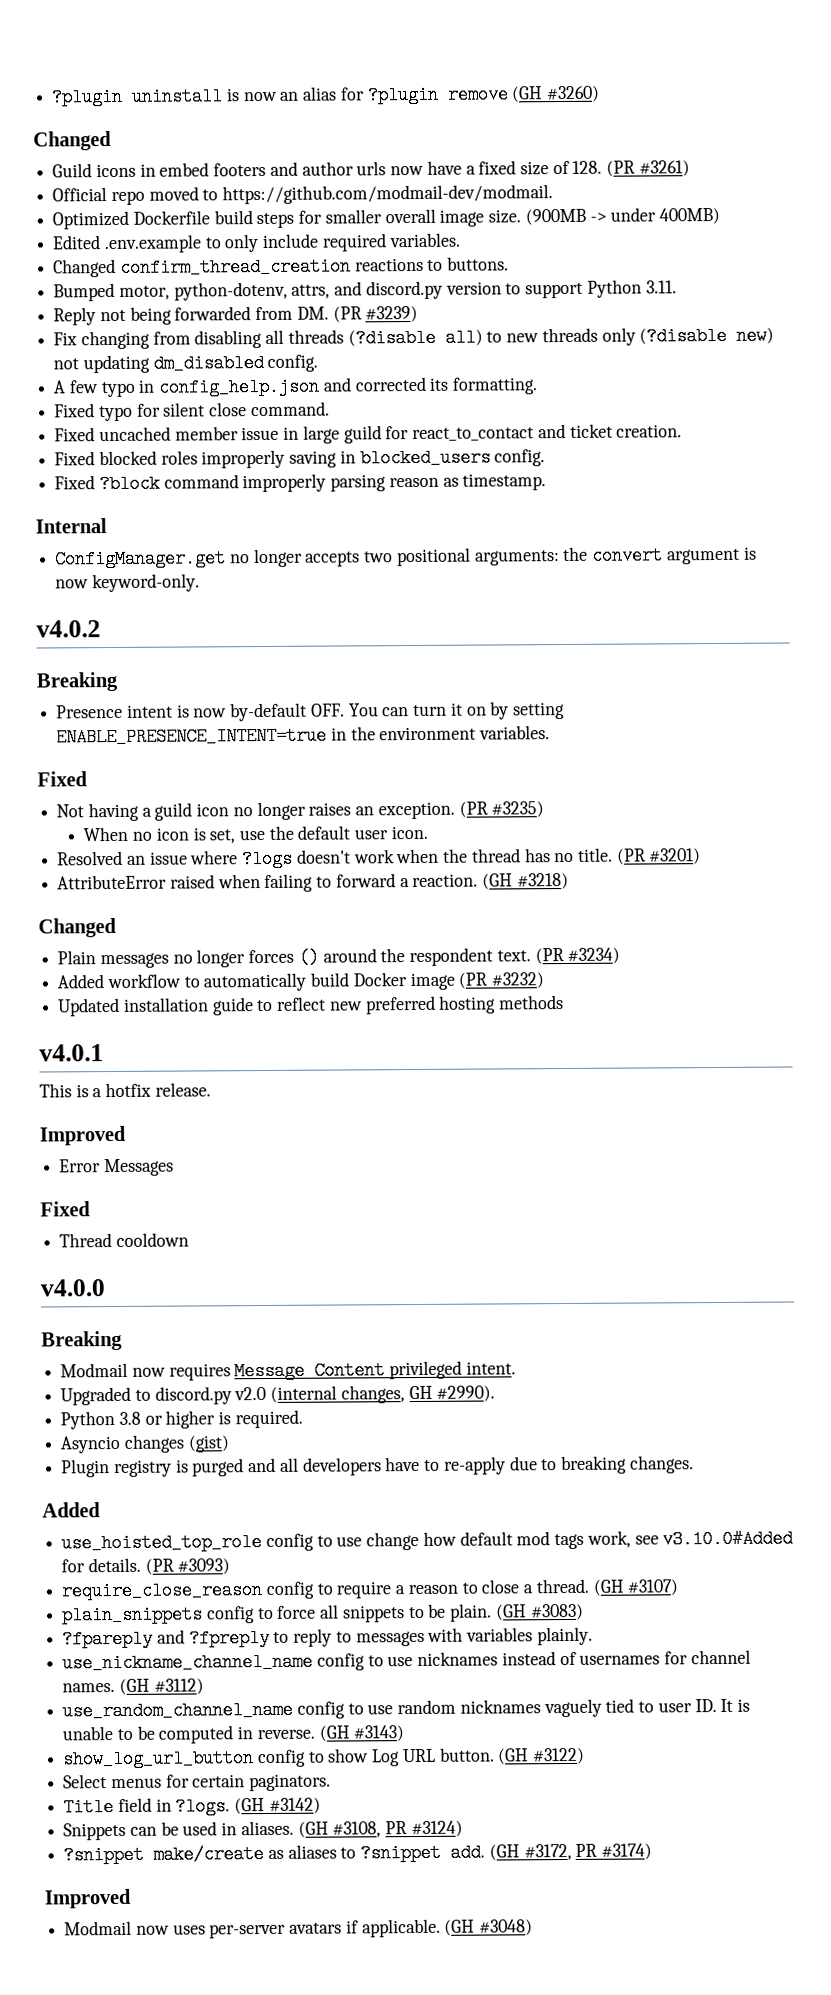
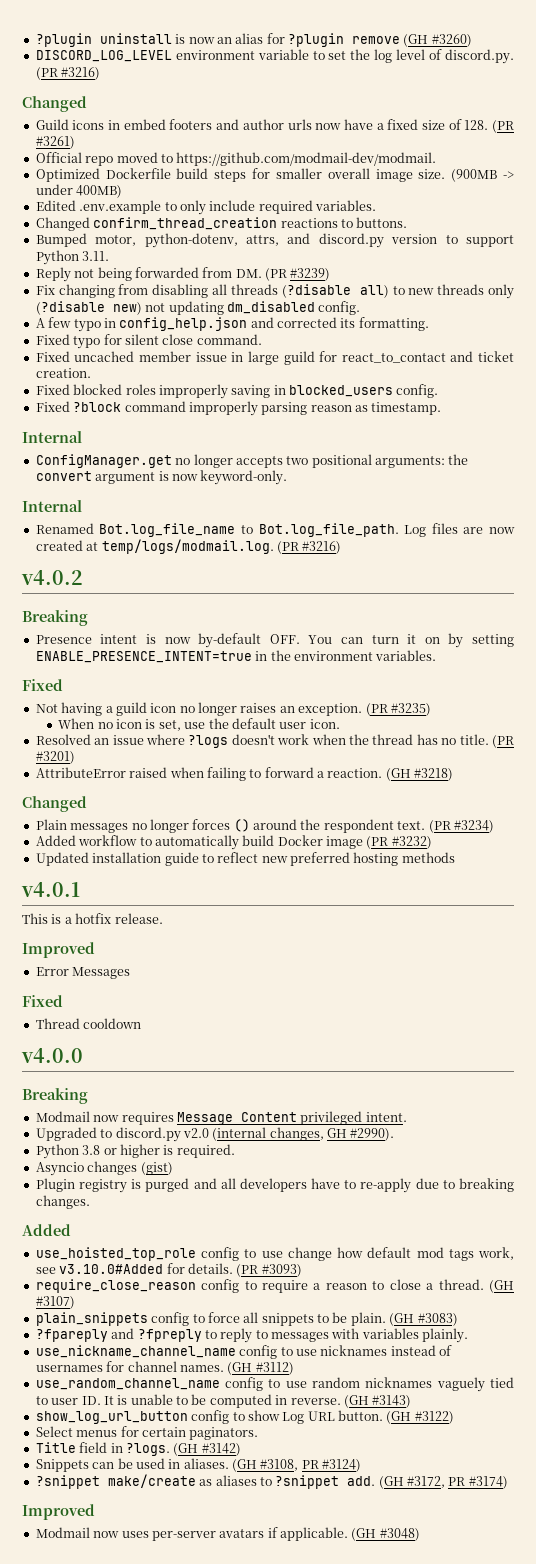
+ DISCORD_LOG_LEVEL environment variable to set the log level of discord.py. (PR #3216)
  ConfigManager.get no longer accepts two positional arguments: the convert argument is now keyword-only.
+ Internal
+ Renamed Bot.log_file_name to Bot.log_file_path. Log files are now created at temp/logs/modmail.log. (PR #3216)

